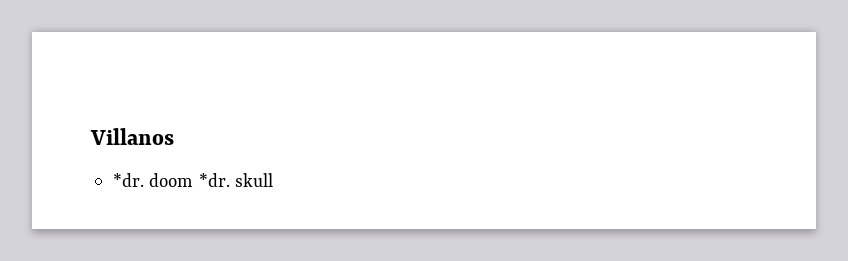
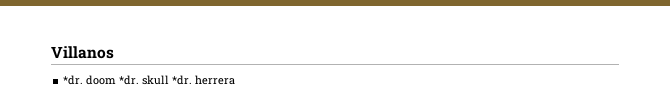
- *dr. doom *dr. skull
+ *dr. doom *dr. skull *dr. herrera

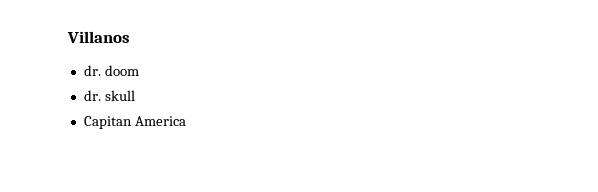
- *dr. doom *dr. skull *dr. herrera
+ dr. doom
+ dr. skull
+ Capitan America

